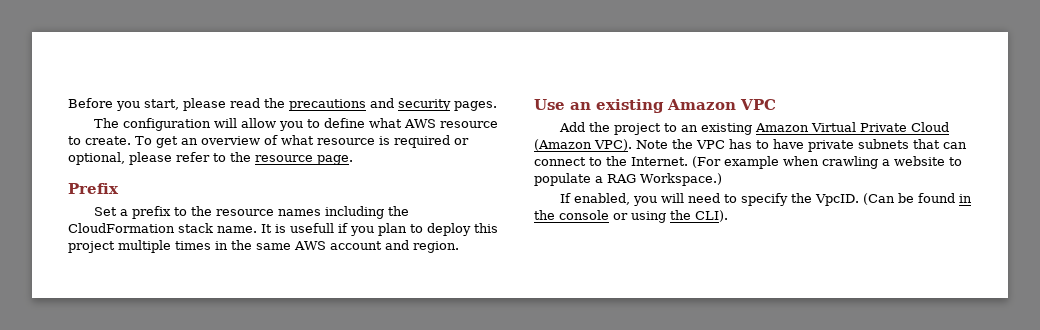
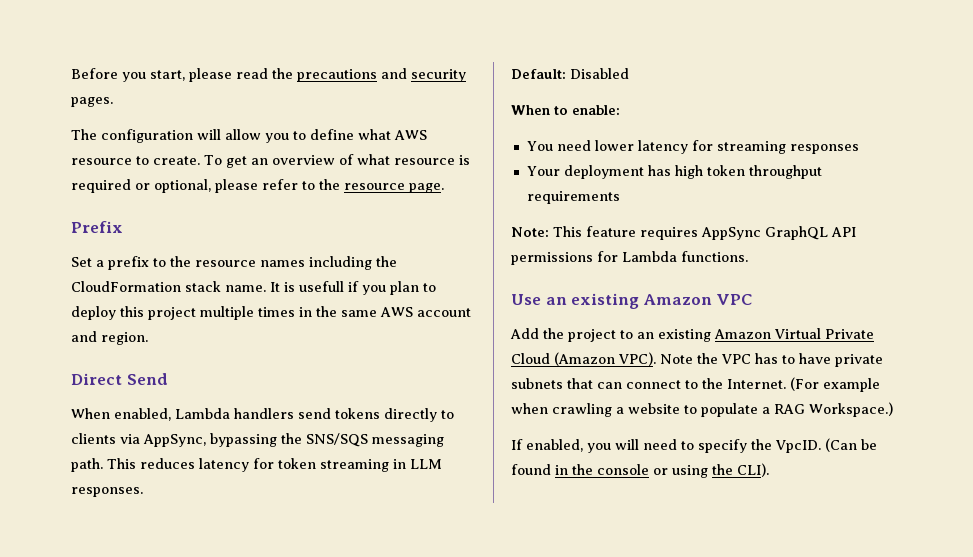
+ Direct Send
+ When enabled, Lambda handlers send tokens directly to clients via AppSync, bypassing the SNS/SQS messaging path. This reduces latency for token streaming in LLM responses.
+ Default: Disabled
+ When to enable:
+ You need lower latency for streaming responses
+ Your deployment has high token throughput requirements
+ Note: This feature requires AppSync GraphQL API permissions for Lambda functions.

